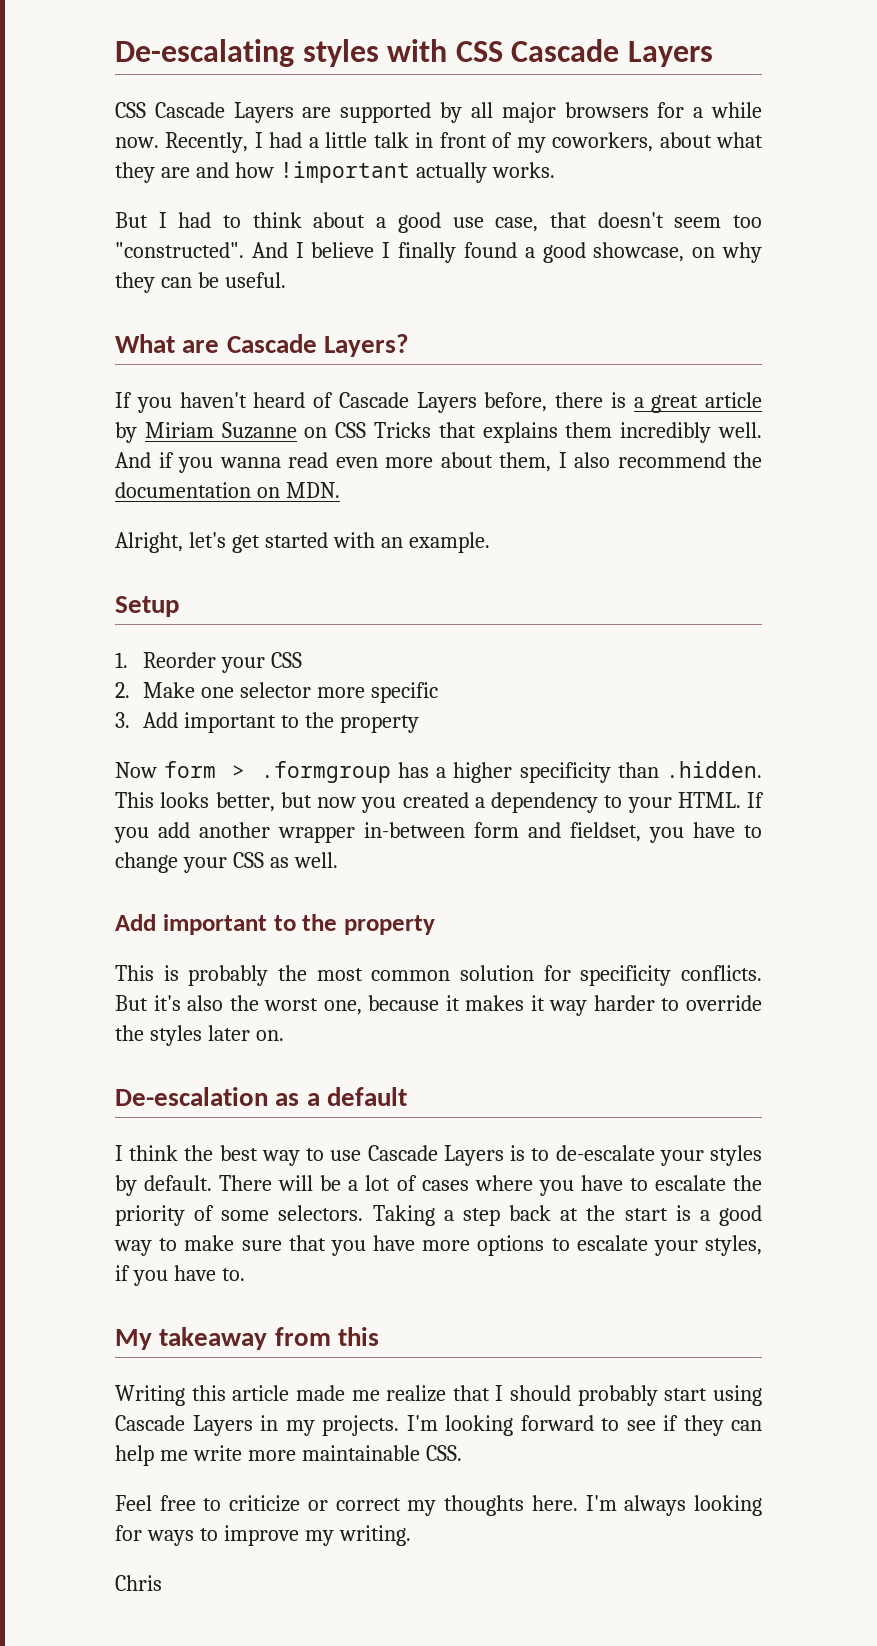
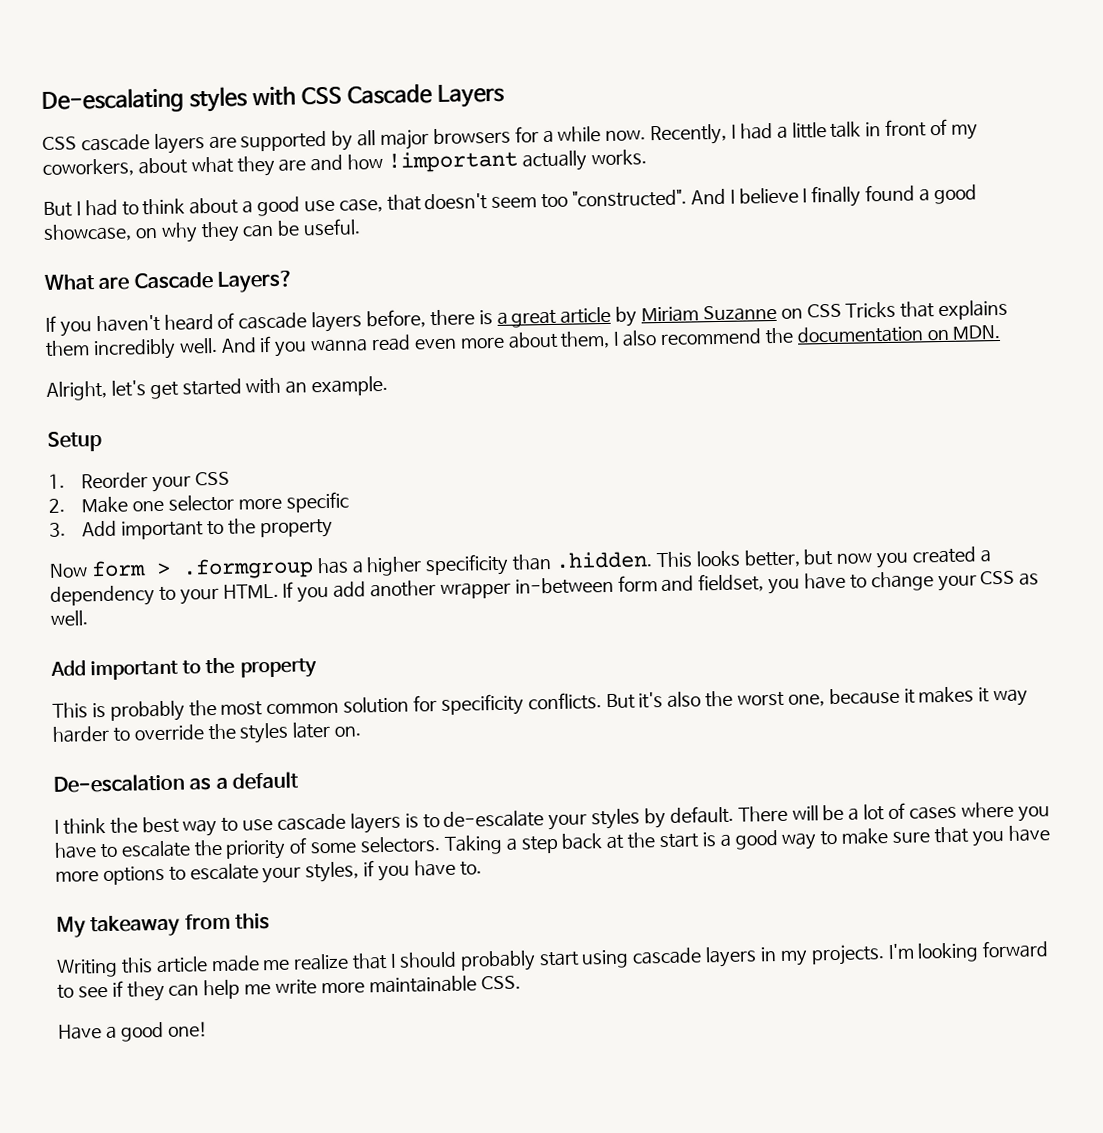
- CSS Cascade Layers are supported by all major browsers for a while now.
+ CSS cascade layers are supported by all major browsers for a while now.
- If you haven't heard of Cascade Layers before, there is a great article by Miriam Suzanne on CSS Tricks that explains them incredibly well.
+ If you haven't heard of cascade layers before, there is a great article by Miriam Suzanne on CSS Tricks that explains them incredibly well.
- I think the best way to use Cascade Layers is to de-escalate your styles by default.
+ I think the best way to use cascade layers is to de-escalate your styles by default.
- Writing this article made me realize that I should probably start using Cascade Layers in my projects.
+ Writing this article made me realize that I should probably start using cascade layers in my projects.
- Feel free to criticize or correct my thoughts here. I'm always looking for ways to improve my writing.
- Chris
+ Have a good one!

